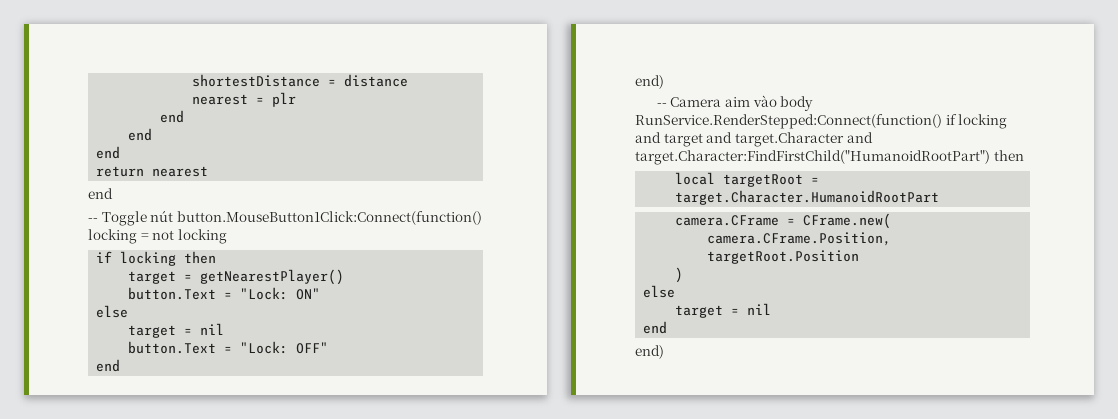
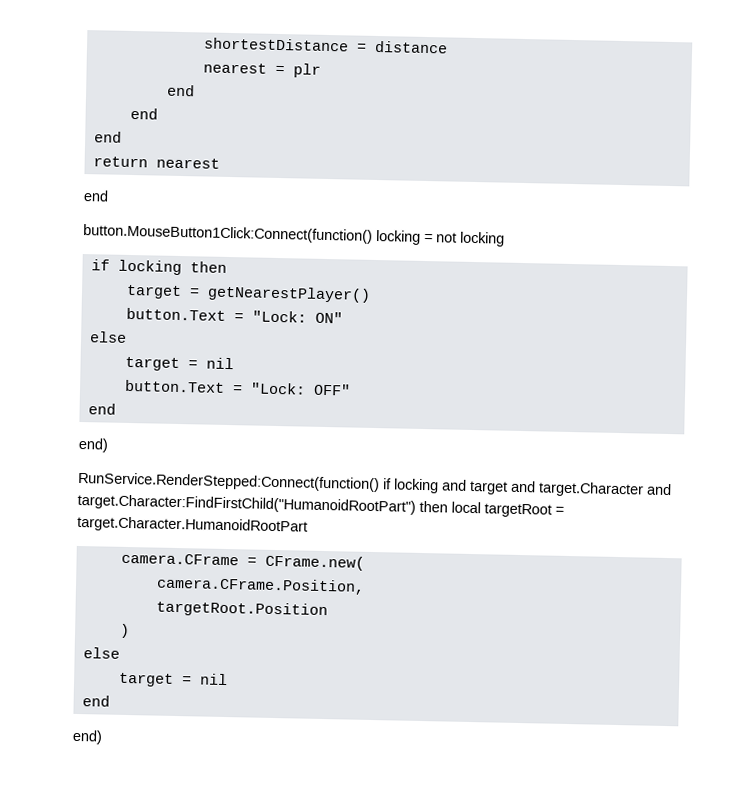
- -- Toggle nút button.MouseButton1Click:Connect(function() locking = not locking
+ button.MouseButton1Click:Connect(function() locking = not locking
- -- Camera aim vào body RunService.RenderStepped:Connect(function() if locking and target and target.Character and target.Character:FindFirstChild("HumanoidRootPart") then
- local targetRoot = target.Character.HumanoidRootPart
+ RunService.RenderStepped:Connect(function() if locking and target and target.Character and target.Character:FindFirstChild("HumanoidRootPart") then local targetRoot = target.Character.HumanoidRootPart

